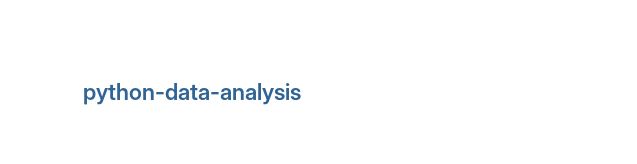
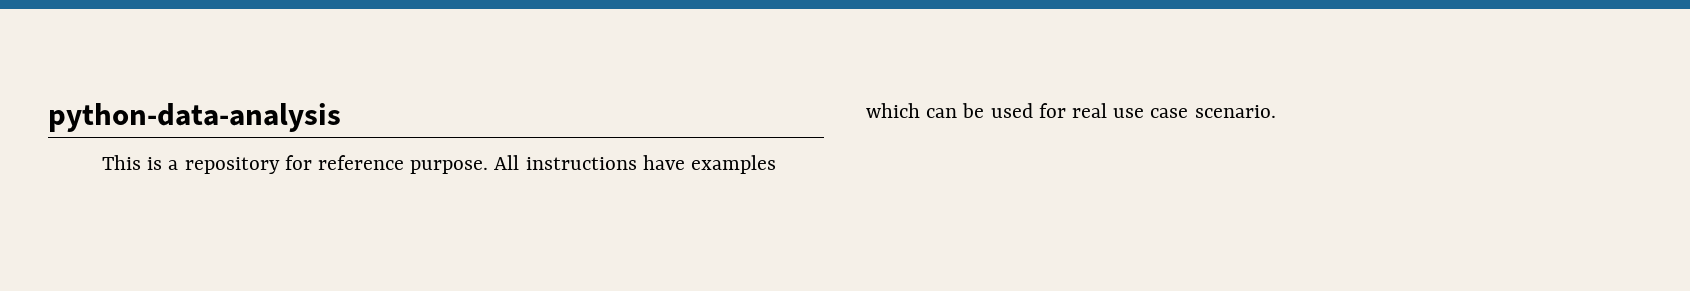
+ This is a repository for reference purpose. All instructions have examples which can be used for real use case scenario.

